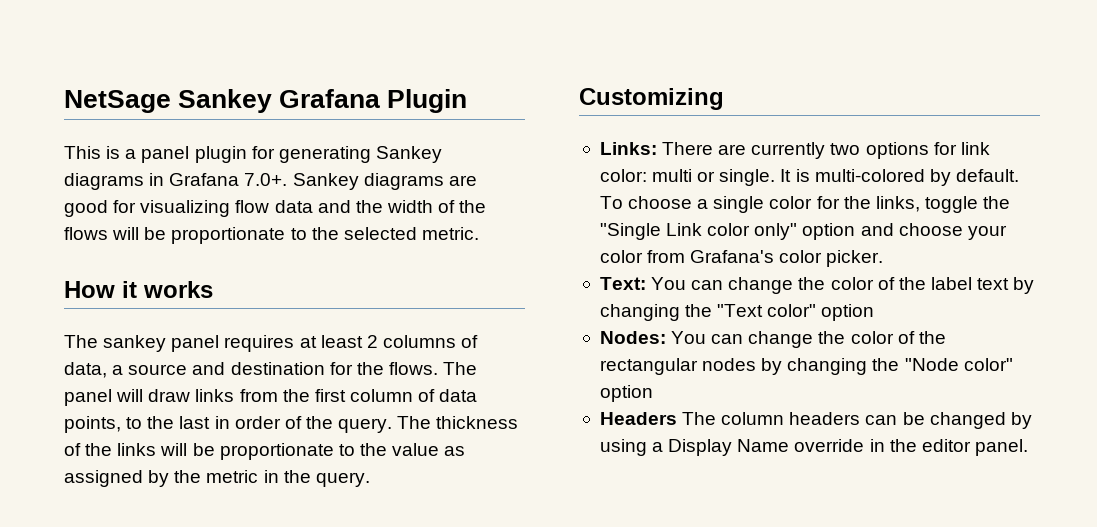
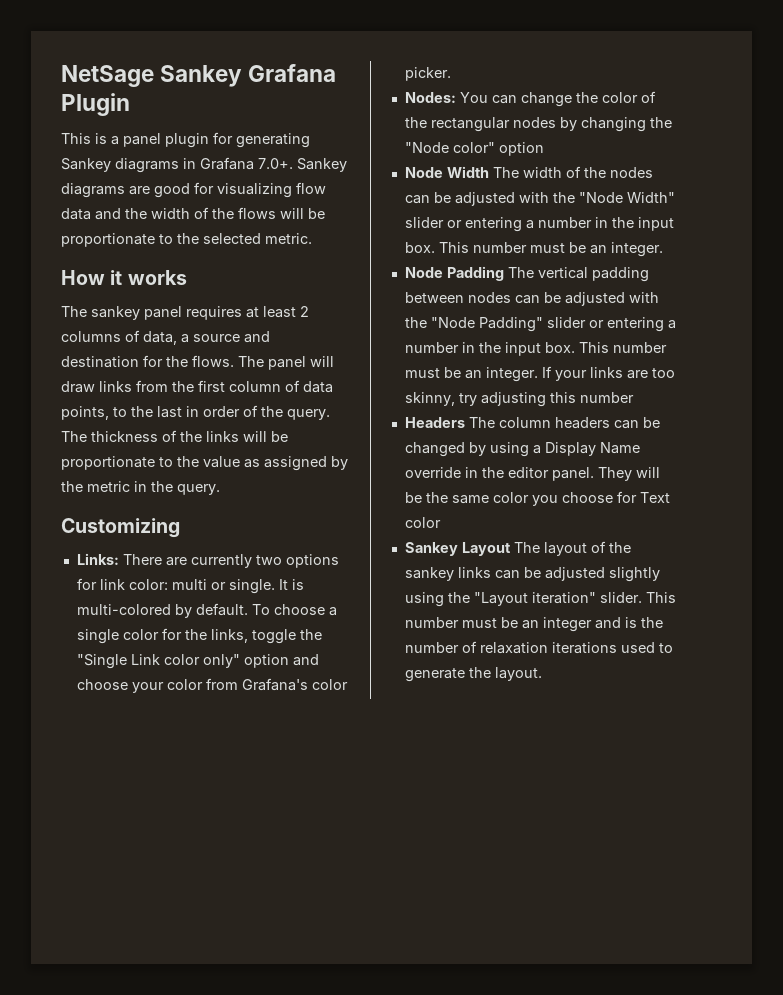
- Text: You can change the color of the label text by changing the "Text color" option
+ Node Width The width of the nodes can be adjusted with the "Node Width" slider or entering a number in the input box. This number must be an integer.
+ Node Padding The vertical padding between nodes can be adjusted with the "Node Padding" slider or entering a number in the input box. This number must be an integer. If your links are too skinny, try adjusting this number
+ They will be the same color you choose for Text color
+ Sankey Layout The layout of the sankey links can be adjusted slightly using the "Layout iteration" slider. This number must be an integer and is the number of relaxation iterations used to generate the layout.

